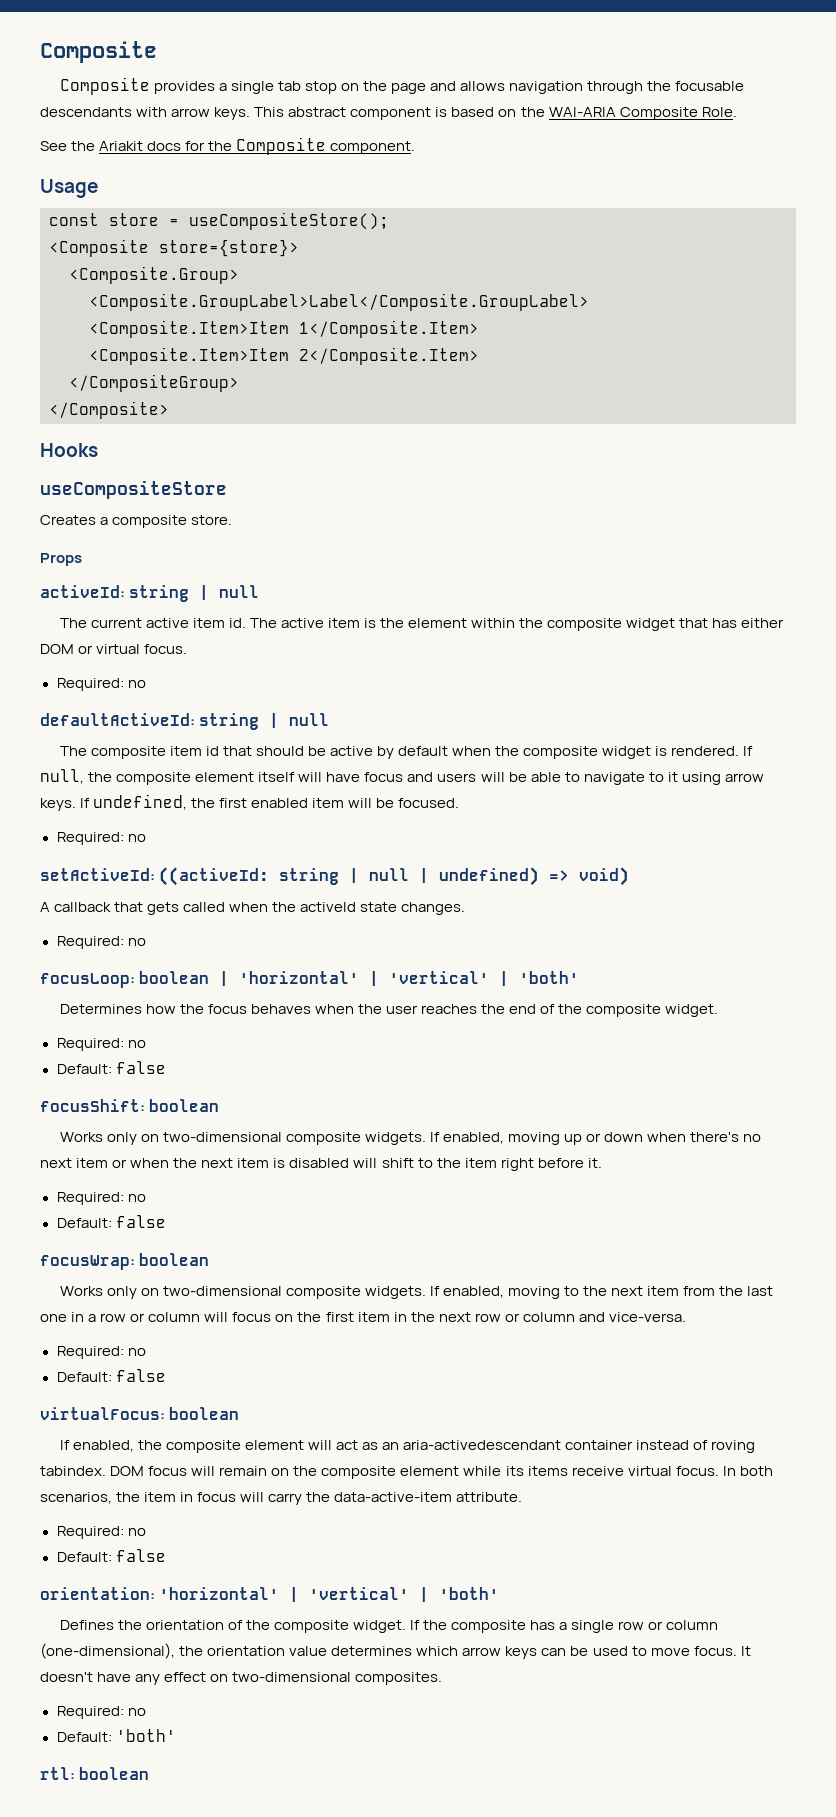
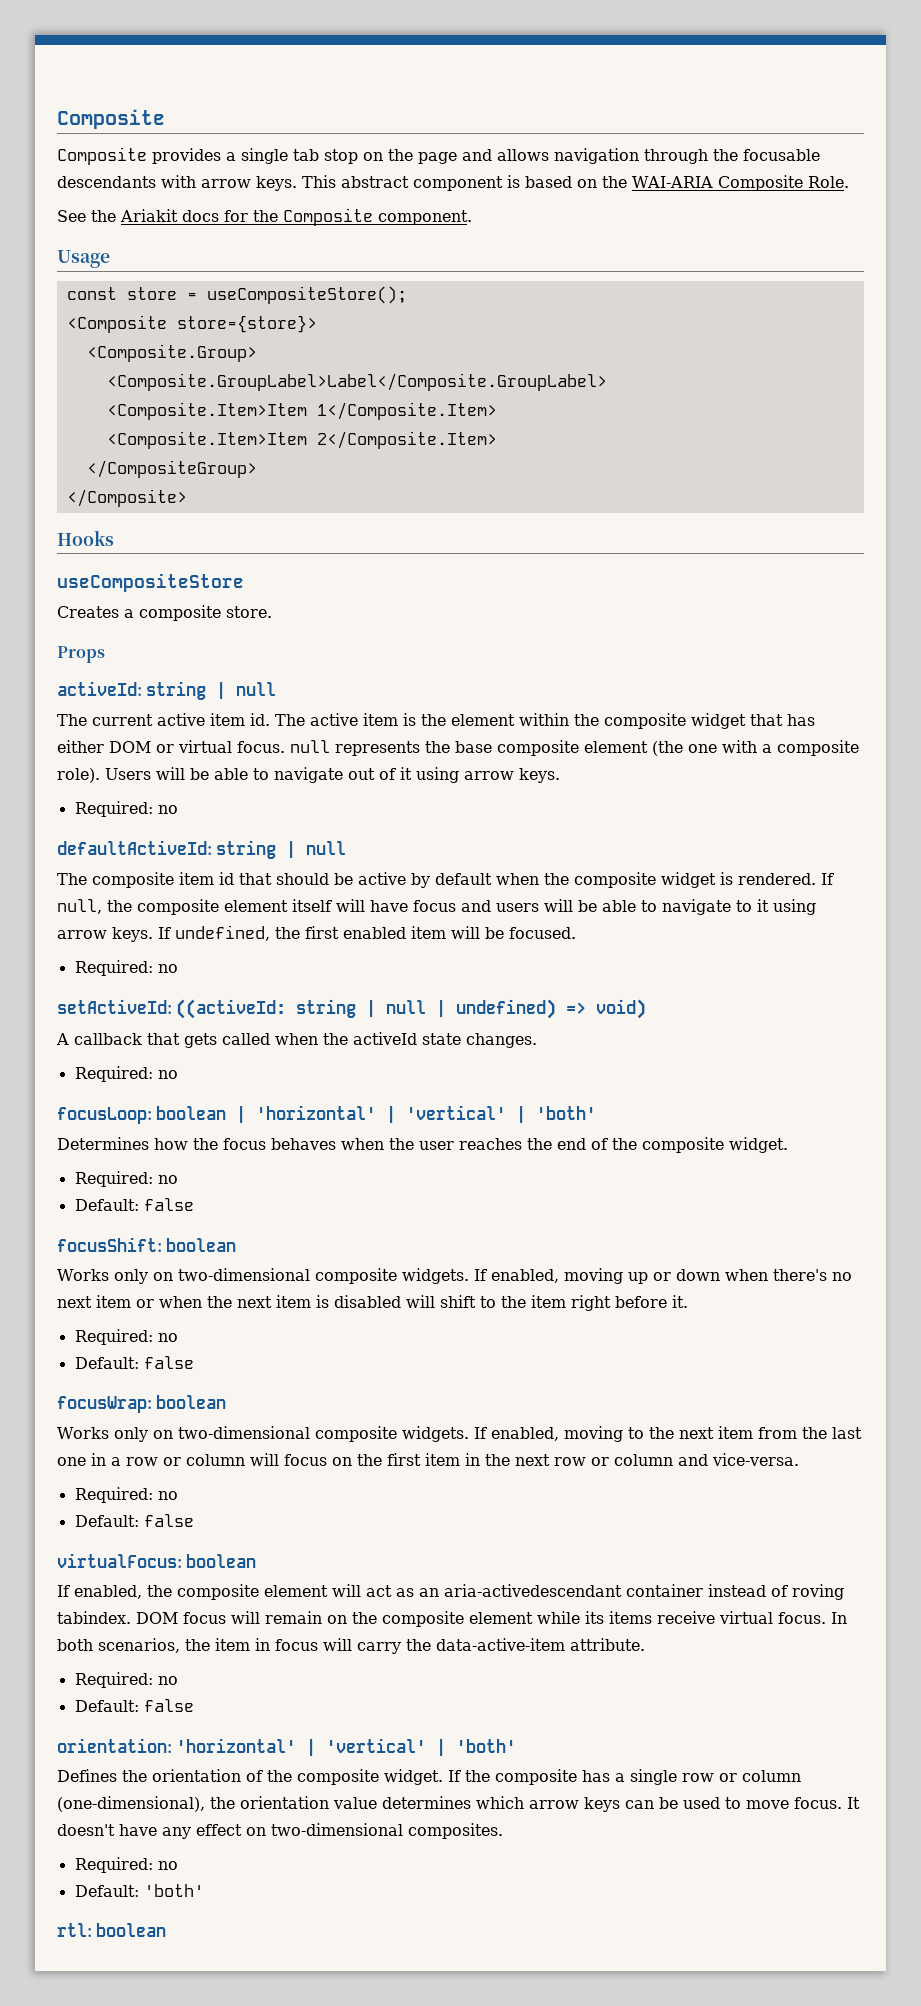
- The active item is the element within the composite widget that has either DOM or virtual focus.
+ The active item is the element within the composite widget that has either DOM or virtual focus. null represents the base composite element (the one with a composite role). Users will be able to navigate out of it using arrow keys.

